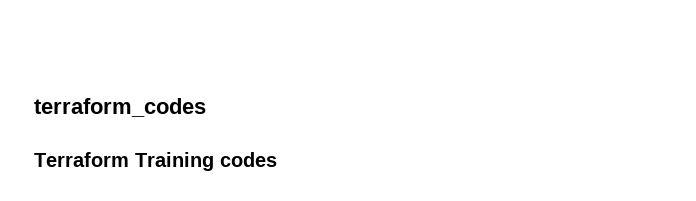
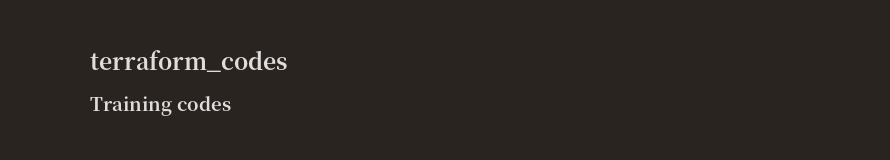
- Terraform Training codes
+ Training codes

